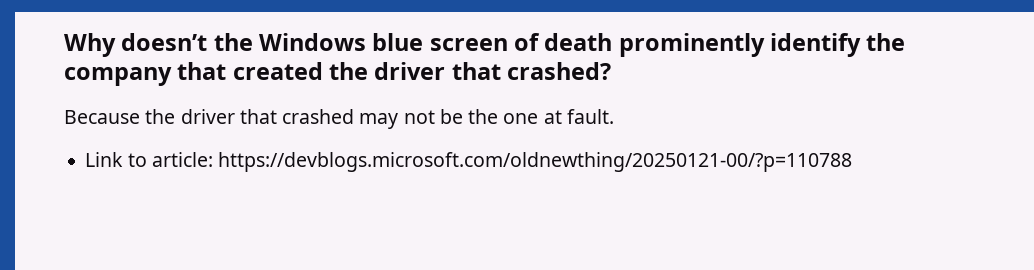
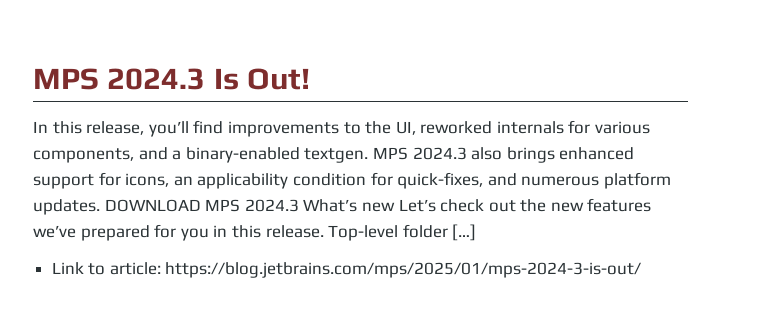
- Why doesn’t the Windows blue screen of death prominently identify the company that created the driver that crashed?
- Because the driver that crashed may not be the one at fault.
+ MPS 2024.3 Is Out!
+ In this release, you’ll find improvements to the UI, reworked internals for various components, and a binary-enabled textgen. MPS 2024.3 also brings enhanced support for icons, an applicability condition for quick-fixes, and numerous platform updates. DOWNLOAD MPS 2024.3 What’s new Let’s check out the new features we’ve prepared for you in this release. Top-level folder […]
- Link to article: https://devblogs.microsoft.com/oldnewthing/20250121-00/?p=110788
+ Link to article: https://blog.jetbrains.com/mps/2025/01/mps-2024-3-is-out/

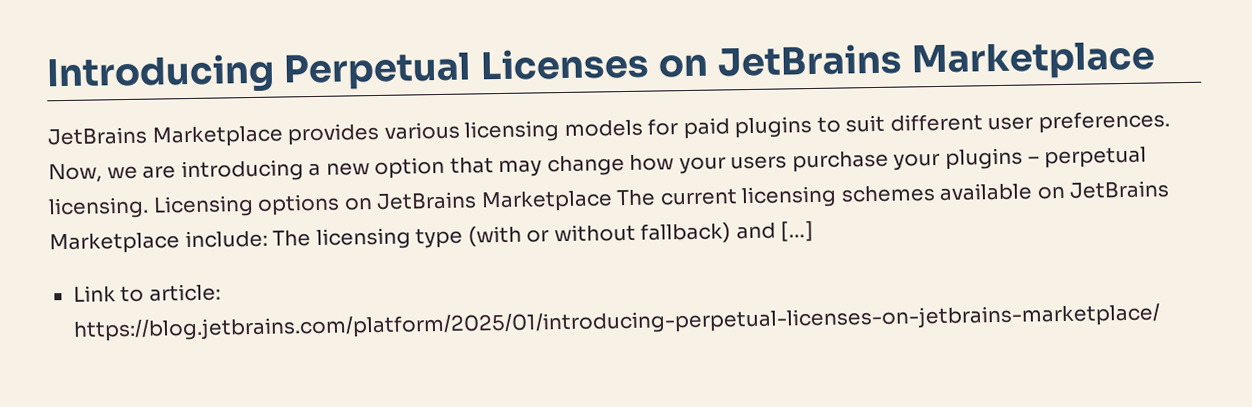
- MPS 2024.3 Is Out!
- In this release, you’ll find improvements to the UI, reworked internals for various components, and a binary-enabled textgen. MPS 2024.3 also brings enhanced support for icons, an applicability condition for quick-fixes, and numerous platform updates. DOWNLOAD MPS 2024.3 What’s new Let’s check out the new features we’ve prepared for you in this release. Top-level folder […]
+ Introducing Perpetual Licenses on JetBrains Marketplace
+ JetBrains Marketplace provides various licensing models for paid plugins to suit different user preferences. Now, we are introducing a new option that may change how your users purchase your plugins – perpetual licensing. Licensing options on JetBrains Marketplace The current licensing schemes available on JetBrains Marketplace include: The licensing type (with or without fallback) and […]
- Link to article: https://blog.jetbrains.com/mps/2025/01/mps-2024-3-is-out/
+ Link to article: https://blog.jetbrains.com/platform/2025/01/introducing-perpetual-licenses-on-jetbrains-marketplace/

